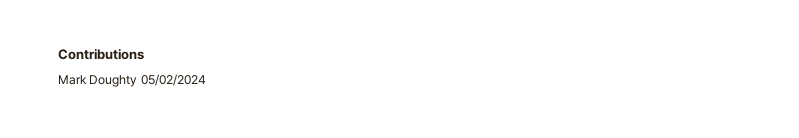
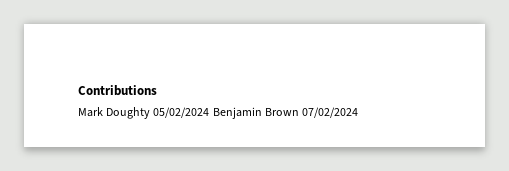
- Mark Doughty 05/02/2024
+ Mark Doughty 05/02/2024 Benjamin Brown 07/02/2024

